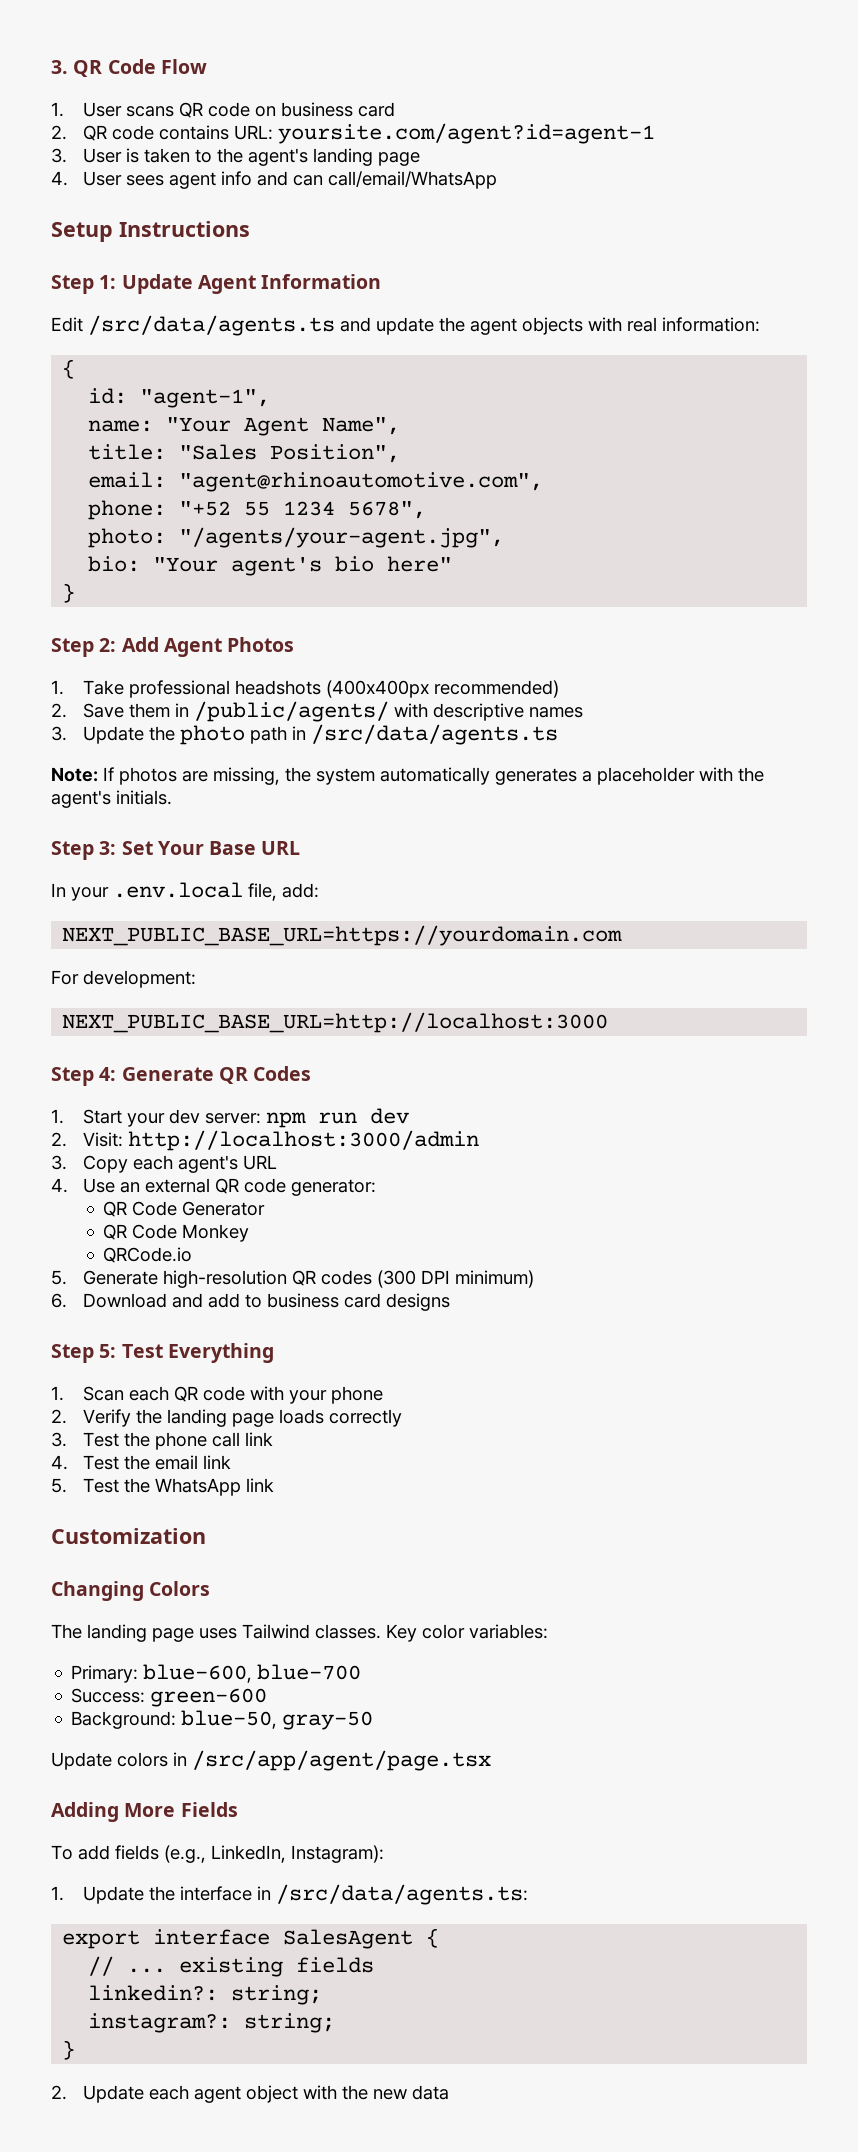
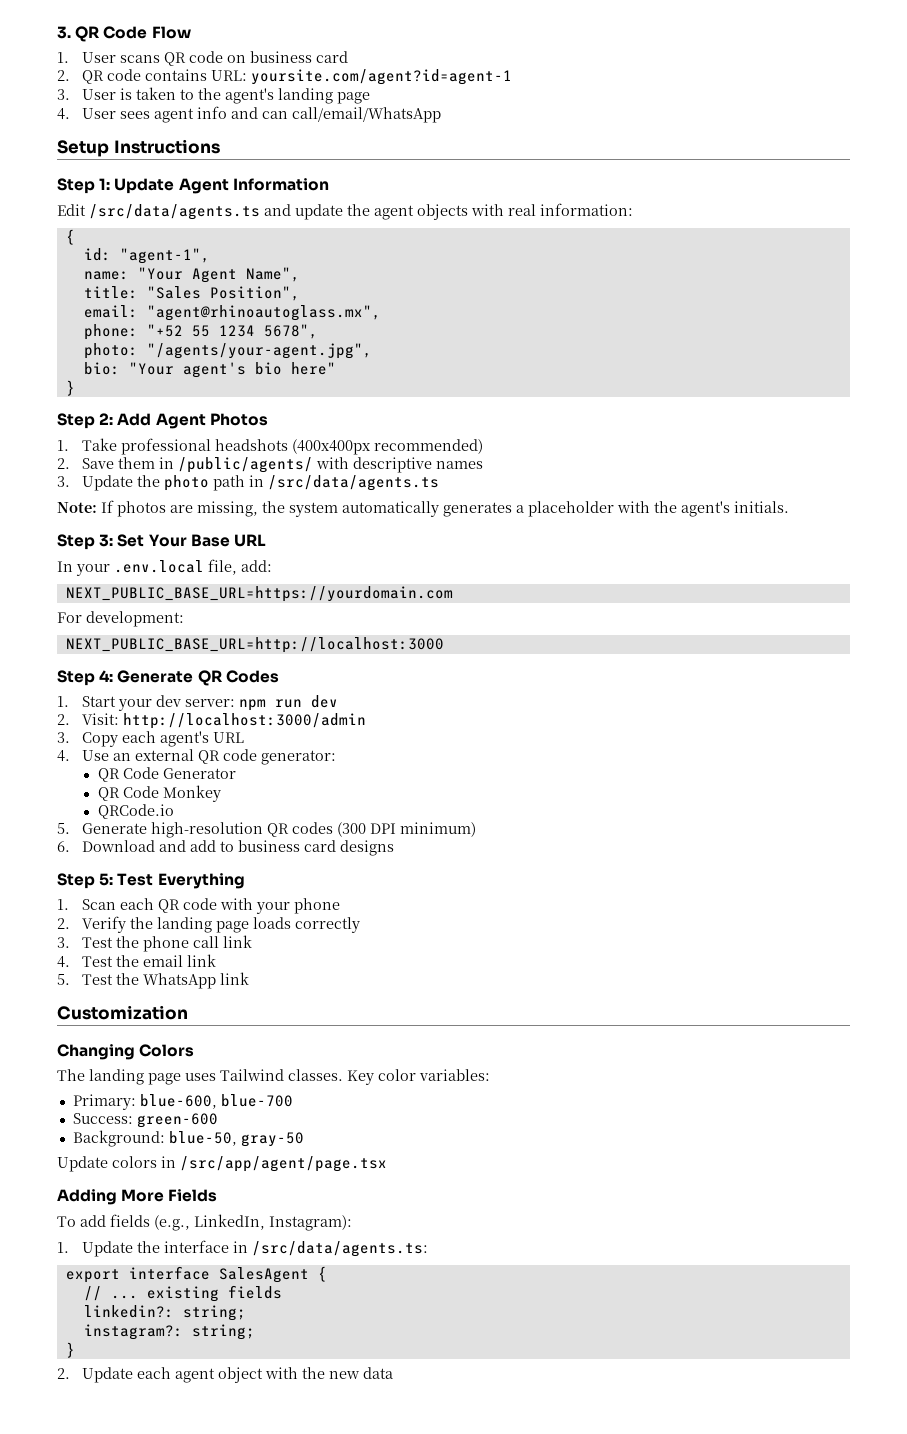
- email: "agent@rhinoautomotive.com",
+ email: "agent@rhinoautoglass.mx",

